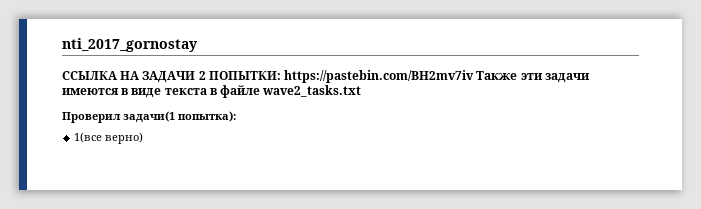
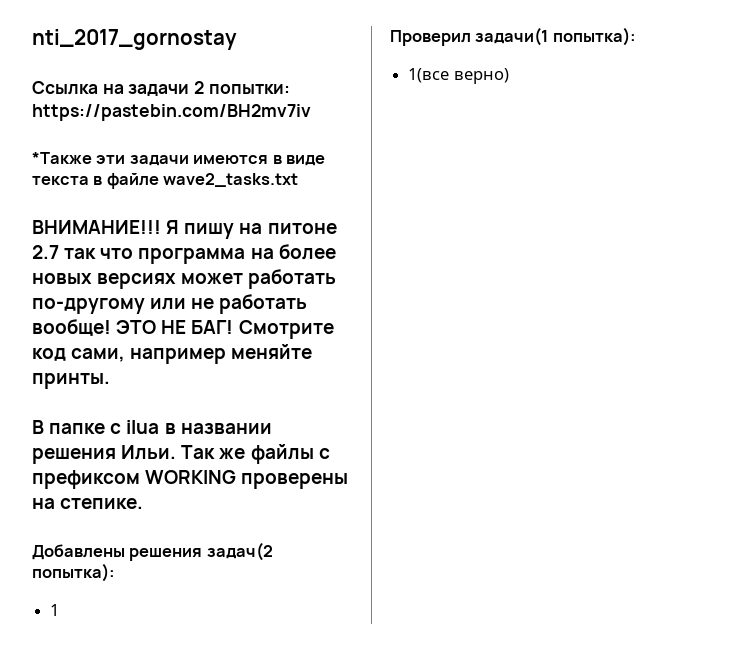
- ССЫЛКА НА ЗАДАЧИ 2 ПОПЫТКИ: https://pastebin.com/BH2mv7iv Также эти задачи имеются в виде текста в файле wave2_tasks.txt
+ Ссылка на задачи 2 попытки: https://pastebin.com/BH2mv7iv
+ *Также эти задачи имеются в виде текста в файле wave2_tasks.txt
+ ВНИМАНИЕ!!! Я пишу на питоне 2.7 так что программа на более новых версиях может работать по-другому или не работать вообще! ЭТО НЕ БАГ! Смотрите код сами, например меняйте принты.
+ В папке с ilua в названии решения Ильи. Так же файлы с префиксом WORKING проверены на степике.
+ Добавлены решения задач(2 попытка):
+ 1

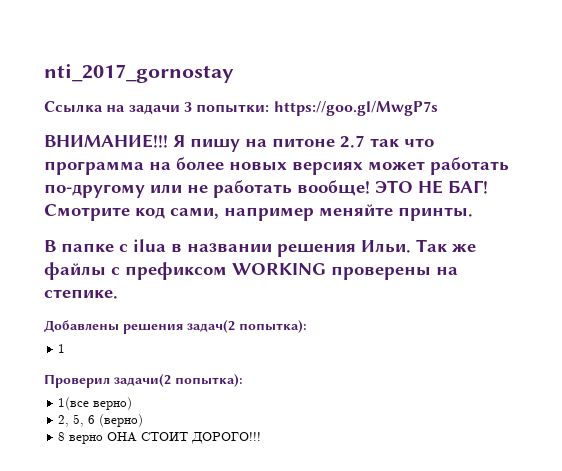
- Ссылка на задачи 2 попытки: https://pastebin.com/BH2mv7iv
- *Также эти задачи имеются в виде текста в файле wave2_tasks.txt
+ Ссылка на задачи 3 попытки: https://goo.gl/MwgP7s
- Проверил задачи(1 попытка):
+ Проверил задачи(2 попытка):
+ 2, 5, 6 (верно)
+ 8 верно ОНА СТОИТ ДОРОГО!!!

